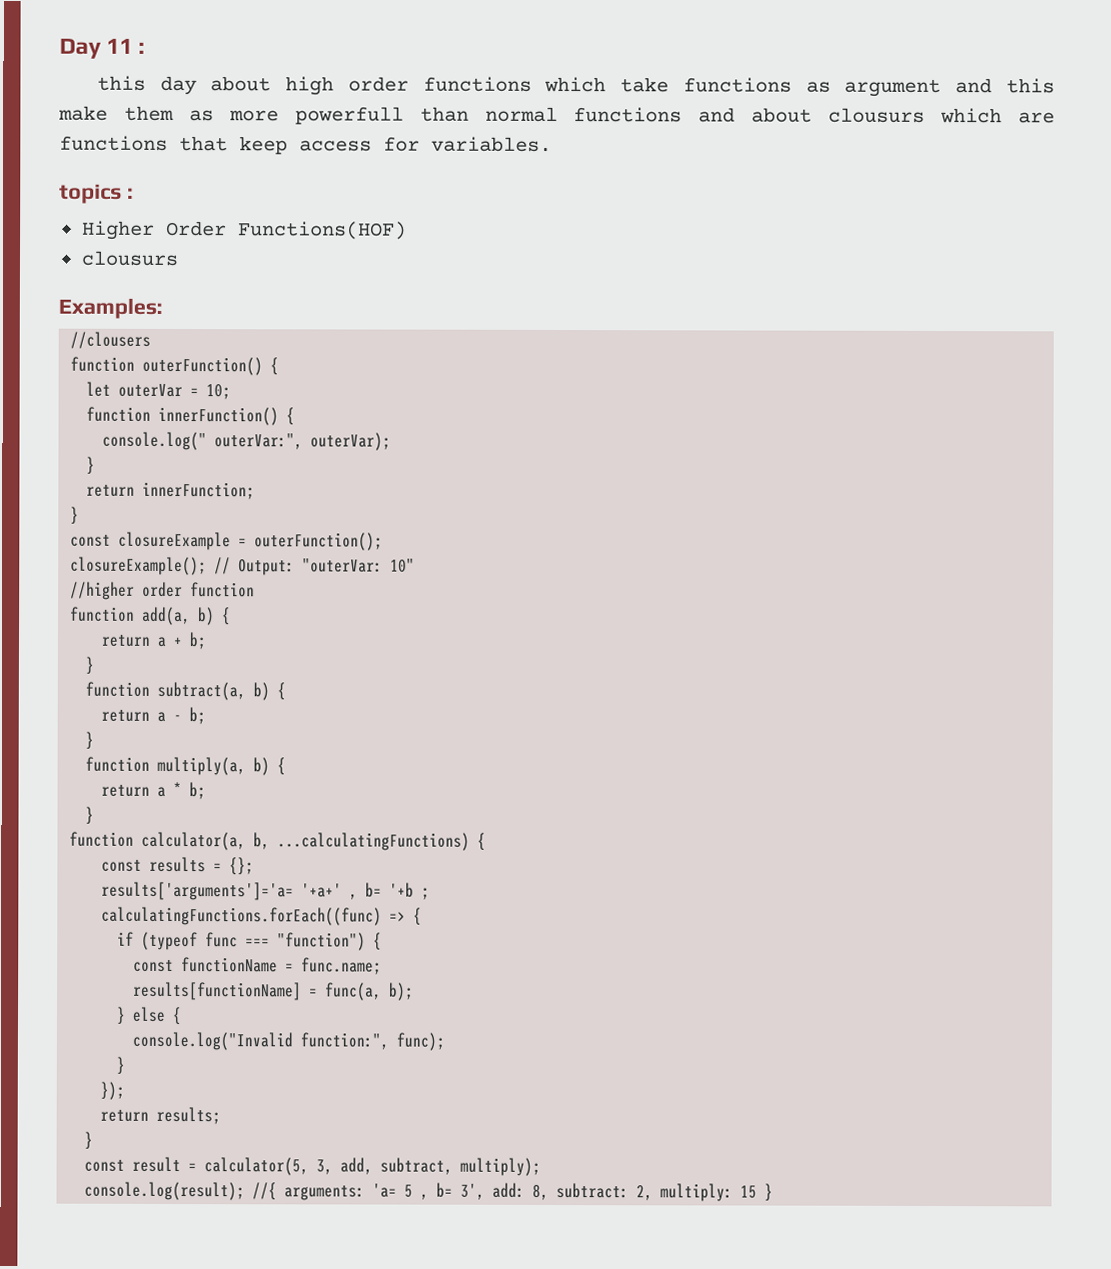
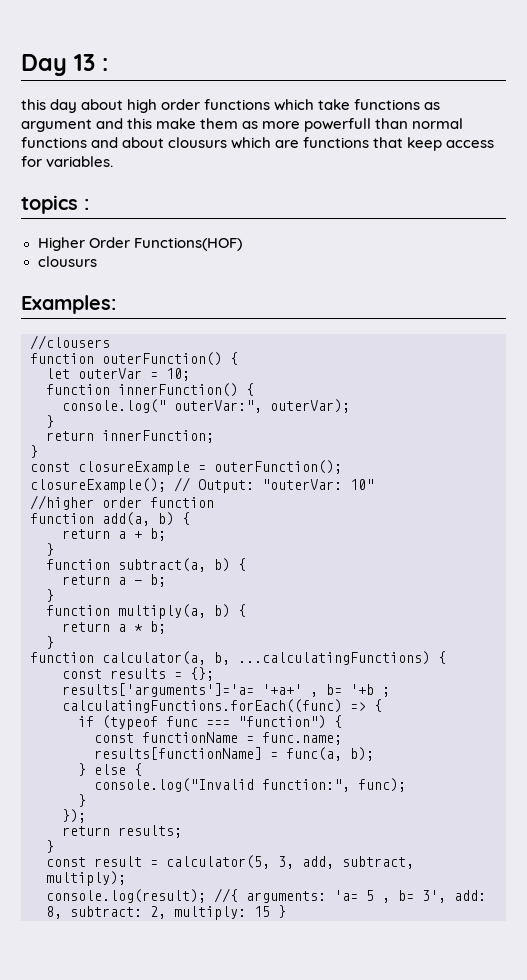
- Day 11 :
+ Day 13 :

